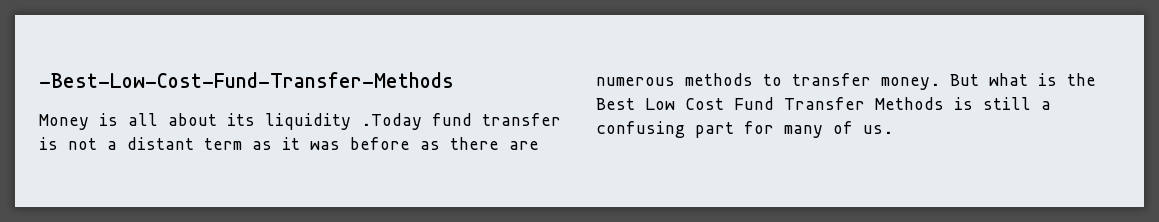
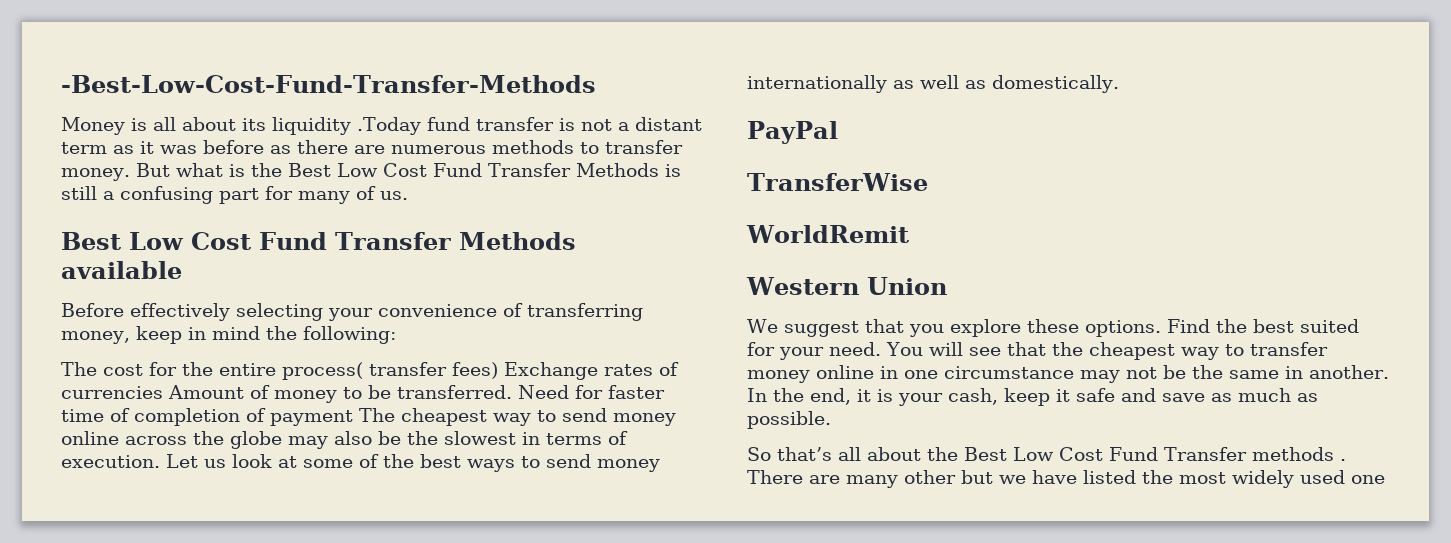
+ Best Low Cost Fund Transfer Methods available
+ Before effectively selecting your convenience of transferring money, keep in mind the following:
+ The cost for the entire process( transfer fees) Exchange rates of currencies Amount of money to be transferred. Need for faster time of completion of payment The cheapest way to send money online across the globe may also be the slowest in terms of execution. Let us look at some of the best ways to send money internationally as well as domestically.
+ PayPal
+ TransferWise
+ WorldRemit
+ Western Union
+ We suggest that you explore these options. Find the best suited for your need. You will see that the cheapest way to transfer money online in one circumstance may not be the same in another. In the end, it is your cash, keep it safe and save as much as possible.
+ So that’s all about the Best Low Cost Fund Transfer methods . There are many other but we have listed the most widely used one

